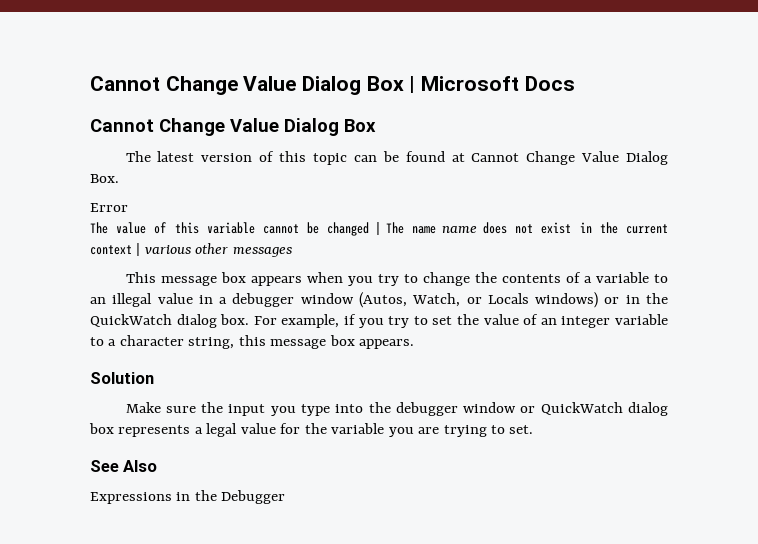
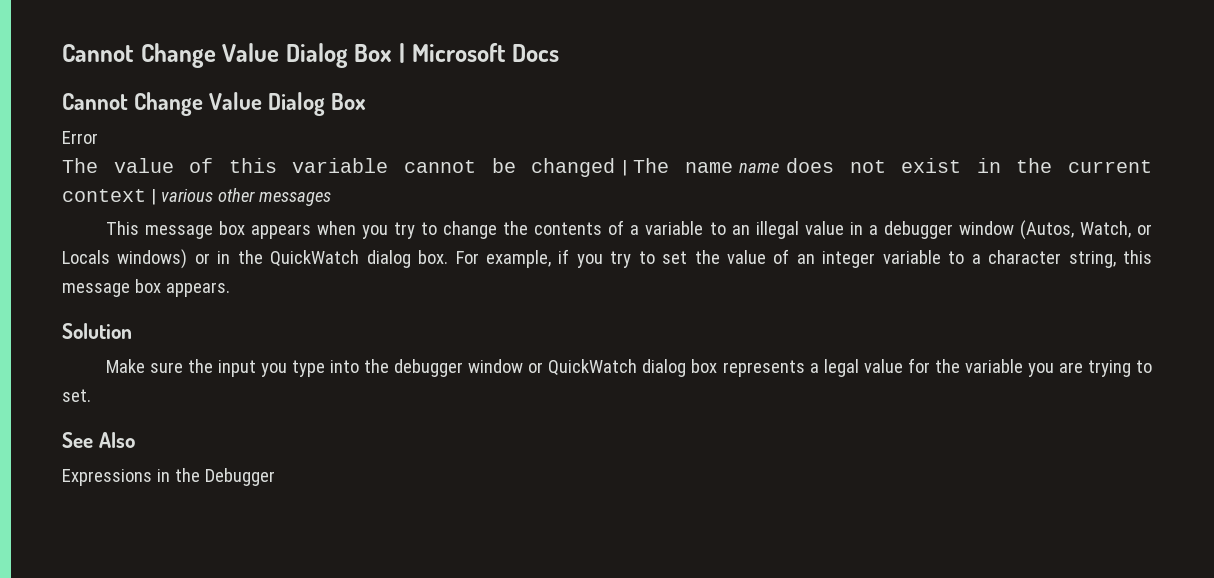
- The latest version of this topic can be found at Cannot Change Value Dialog Box.

